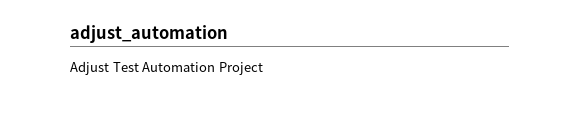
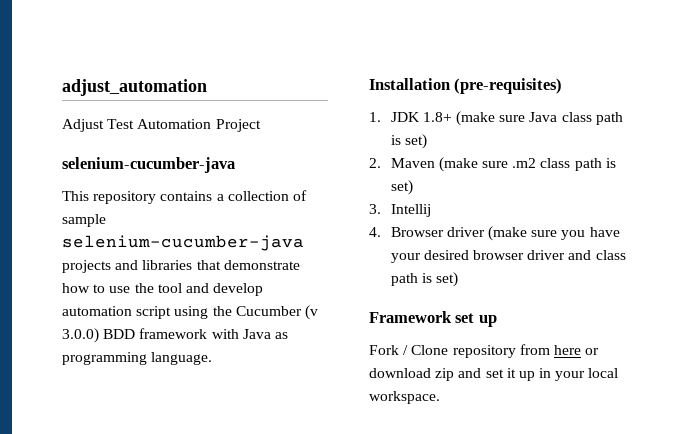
  Adjust Test Automation Project
+ selenium-cucumber-java
+ This repository contains a collection of sample selenium-cucumber-java projects and libraries that demonstrate how to use the tool and develop automation script using the Cucumber (v 3.0.0) BDD framework with Java as programming language.
+ Installation (pre-requisites)
+ 1. JDK 1.8+ (make sure Java class path is set)
+ 2. Maven (make sure .m2 class path is set)
+ 3. Intellij
+ 4. Browser driver (make sure you have your desired browser driver and class path is set)
+ Framework set up
+ Fork / Clone repository from here or download zip and set it up in your local workspace.

